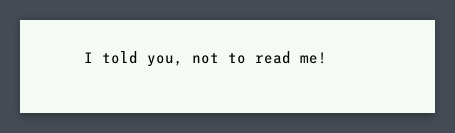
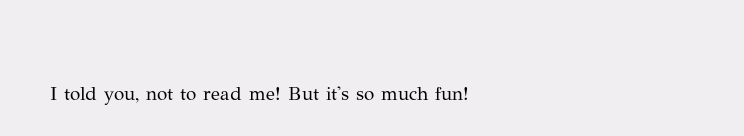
+ But it's so much fun!

